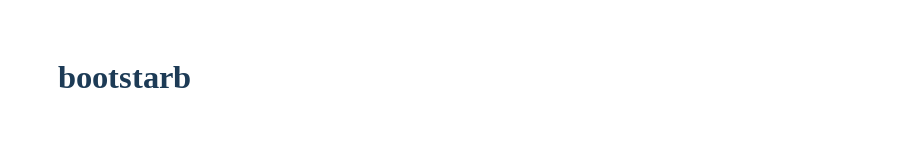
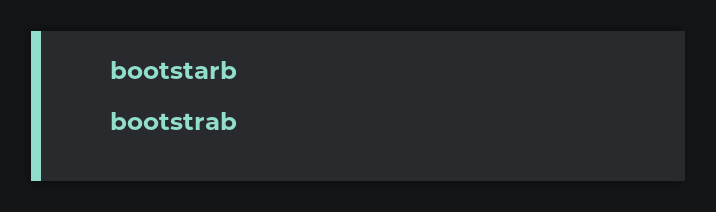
+ bootstrab

